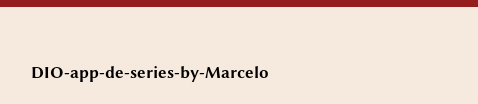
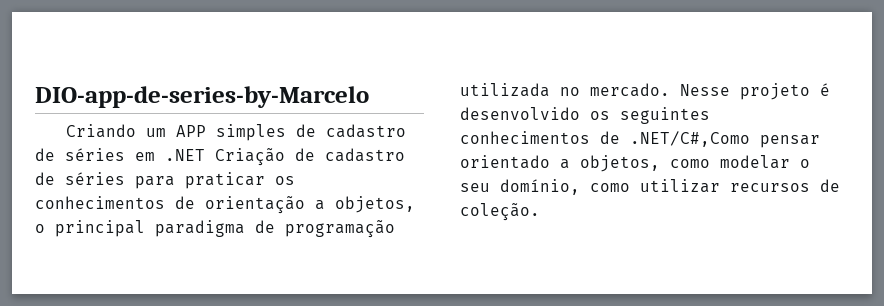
+ Criando um APP simples de cadastro de séries em .NET Criação de cadastro de séries para praticar os conhecimentos de orientação a objetos, o principal paradigma de programação utilizada no mercado. Nesse projeto é desenvolvido os seguintes conhecimentos de .NET/C#,Como pensar orientado a objetos, como modelar o seu domínio, como utilizar recursos de coleção.

